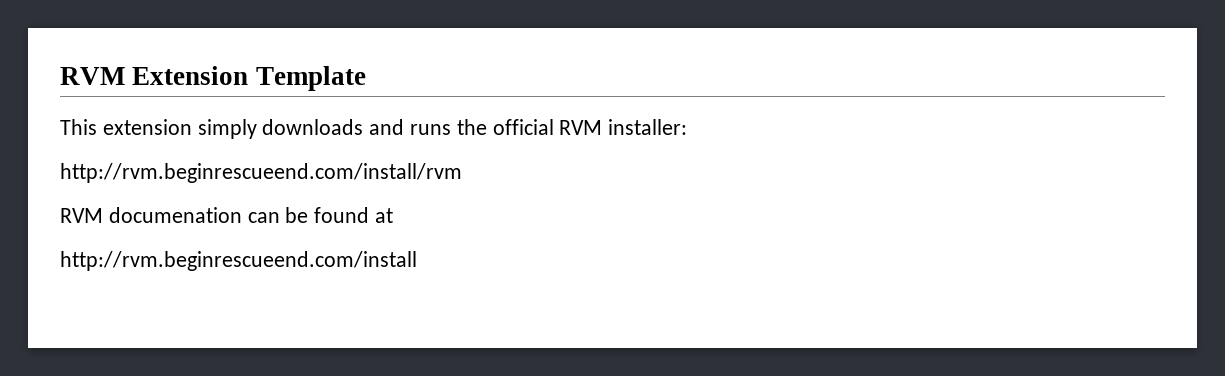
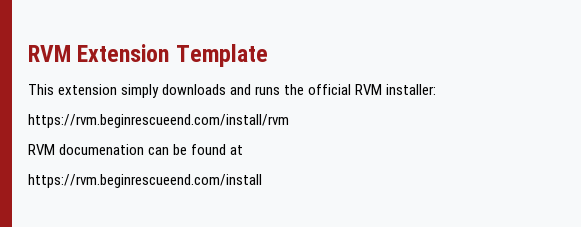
- http://rvm.beginrescueend.com/install/rvm
+ https://rvm.beginrescueend.com/install/rvm
- http://rvm.beginrescueend.com/install
+ https://rvm.beginrescueend.com/install

